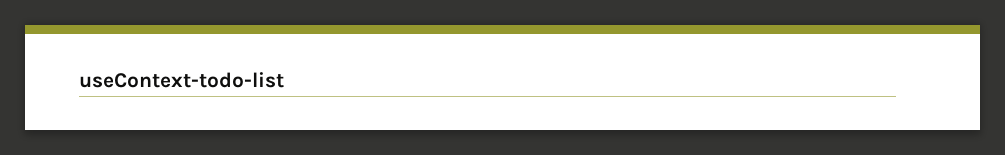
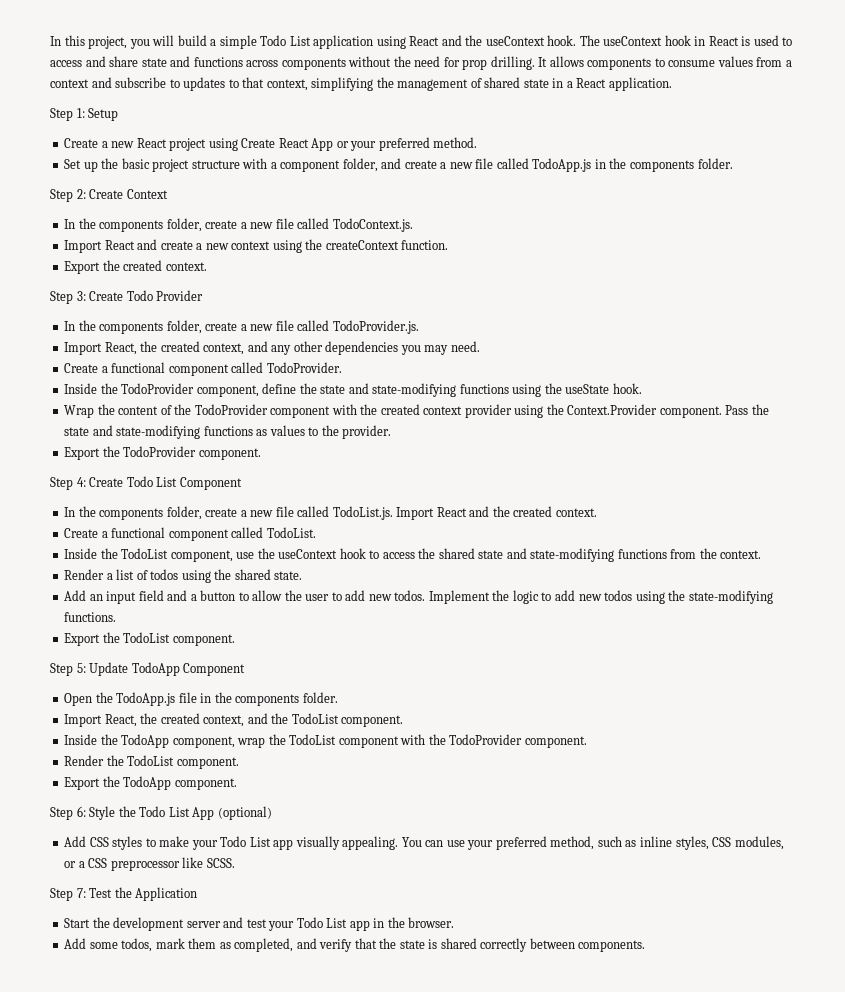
- useContext-todo-list
+ In this project, you will build a simple Todo List application using React and the useContext hook. The useContext hook in React is used to access and share state and functions across components without the need for prop drilling. It allows components to consume values from a context and subscribe to updates to that context, simplifying the management of shared state in a React application.
+ Step 1: Setup
+ Create a new React project using Create React App or your preferred method.
+ Set up the basic project structure with a component folder, and create a new file called TodoApp.js in the components folder.
+ Step 2: Create Context
+ In the components folder, create a new file called TodoContext.js.
+ Import React and create a new context using the createContext function.
+ Export the created context.
+ Step 3: Create Todo Provider
+ In the components folder, create a new file called TodoProvider.js.
+ Import React, the created context, and any other dependencies you may need.
+ Create a functional component called TodoProvider.
+ Inside the TodoProvider component, define the state and state-modifying functions using the useState hook.
+ Wrap the content of the TodoProvider component with the created context provider using the Context.Provider component. Pass the state and state-modifying functions as values to the provider.
+ Export the TodoProvider component.
+ Step 4: Create Todo List Component
+ In the components folder, create a new file called TodoList.js. Import React and the created context.
+ Create a functional component called TodoList.
+ Inside the TodoList component, use the useContext hook to access the shared state and state-modifying functions from the context.
+ Render a list of todos using the shared state.
+ Add an input field and a button to allow the user to add new todos. Implement the logic to add new todos using the state-modifying functions.
+ Export the TodoList component.
+ Step 5: Update TodoApp Component
+ Open the TodoApp.js file in the components folder.
+ Import React, the created context, and the TodoList component.
+ Inside the TodoApp component, wrap the TodoList component with the TodoProvider component.
+ Render the TodoList component.
+ Export the TodoApp component.
+ Step 6: Style the Todo List App (optional)
+ Add CSS styles to make your Todo List app visually appealing. You can use your preferred method, such as inline styles, CSS modules, or a CSS preprocessor like SCSS.
+ Step 7: Test the Application
+ Start the development server and test your Todo List app in the browser.
+ Add some todos, mark them as completed, and verify that the state is shared correctly between components.

